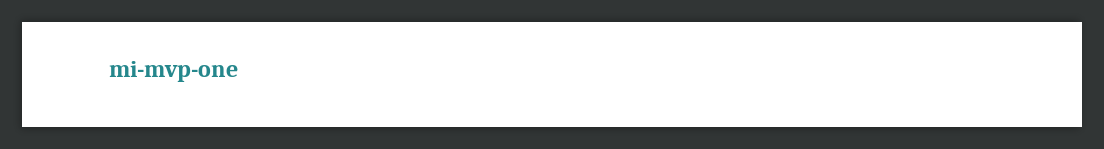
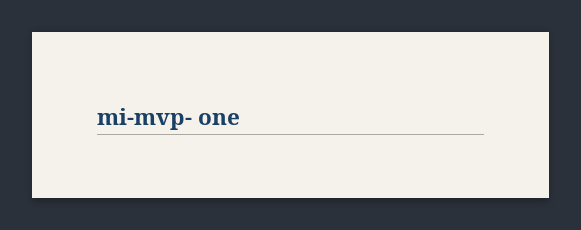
- mi-mvp-one
+ mi-mvp- one

